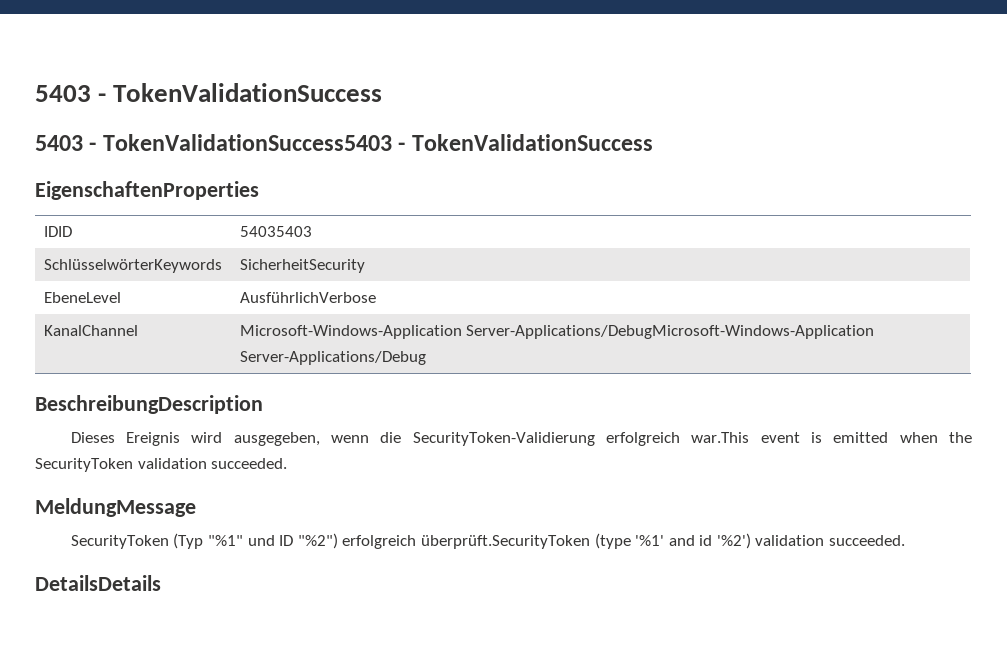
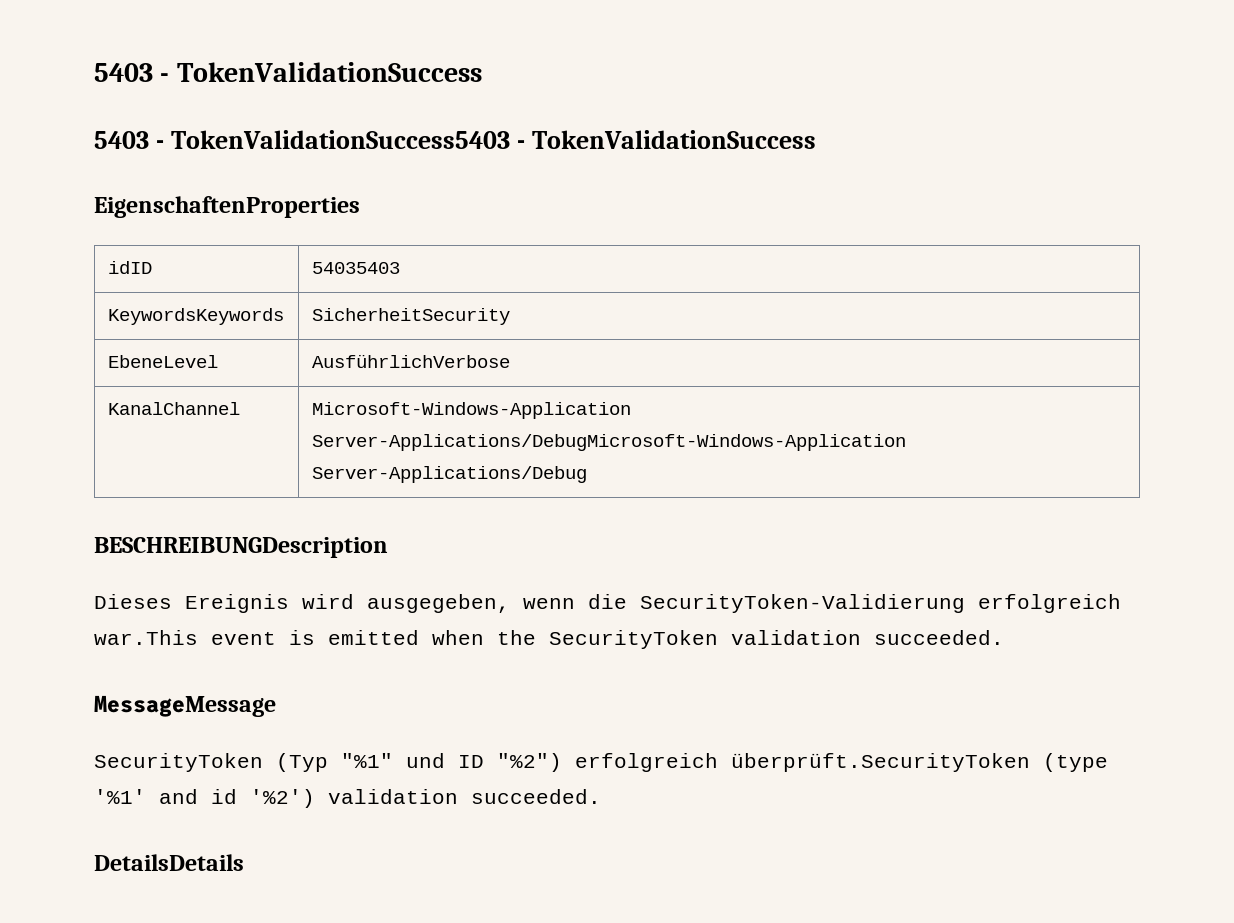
- IDID | 54035403
+ idID | 54035403
- SchlüsselwörterKeywords | SicherheitSecurity
+ KeywordsKeywords | SicherheitSecurity
- BeschreibungDescription
+ BESCHREIBUNGDescription
- MeldungMessage
+ MessageMessage

